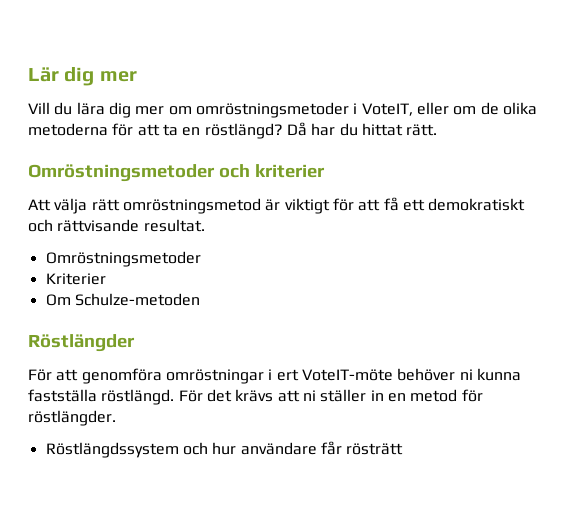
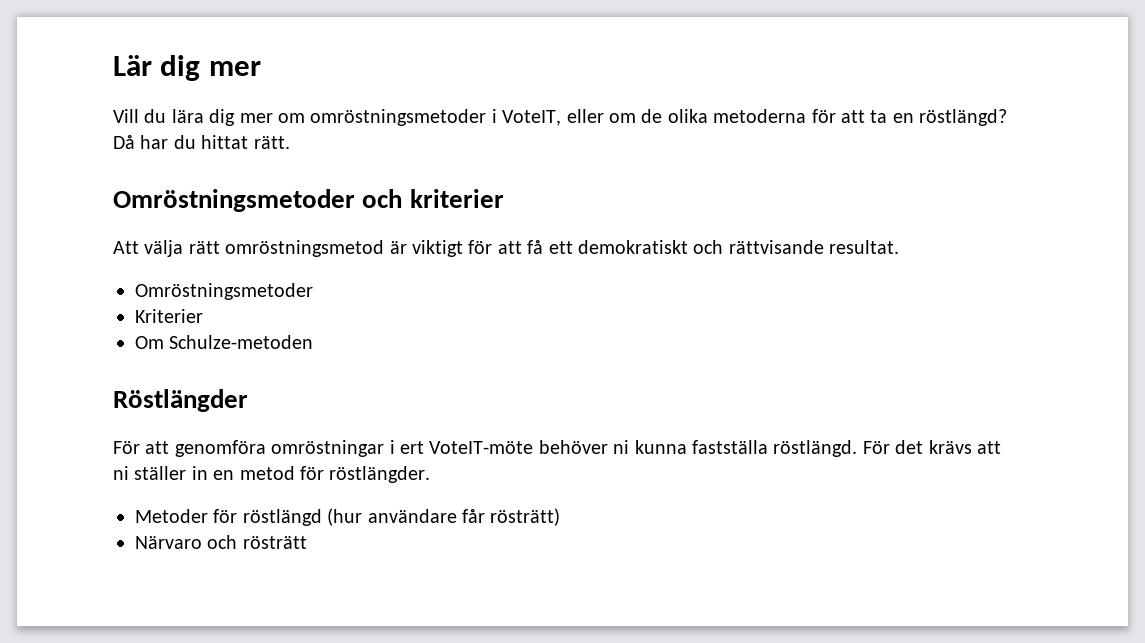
- Röstlängdssystem och hur användare får rösträtt
+ Metoder för röstlängd (hur användare får rösträtt)
+ Närvaro och rösträtt

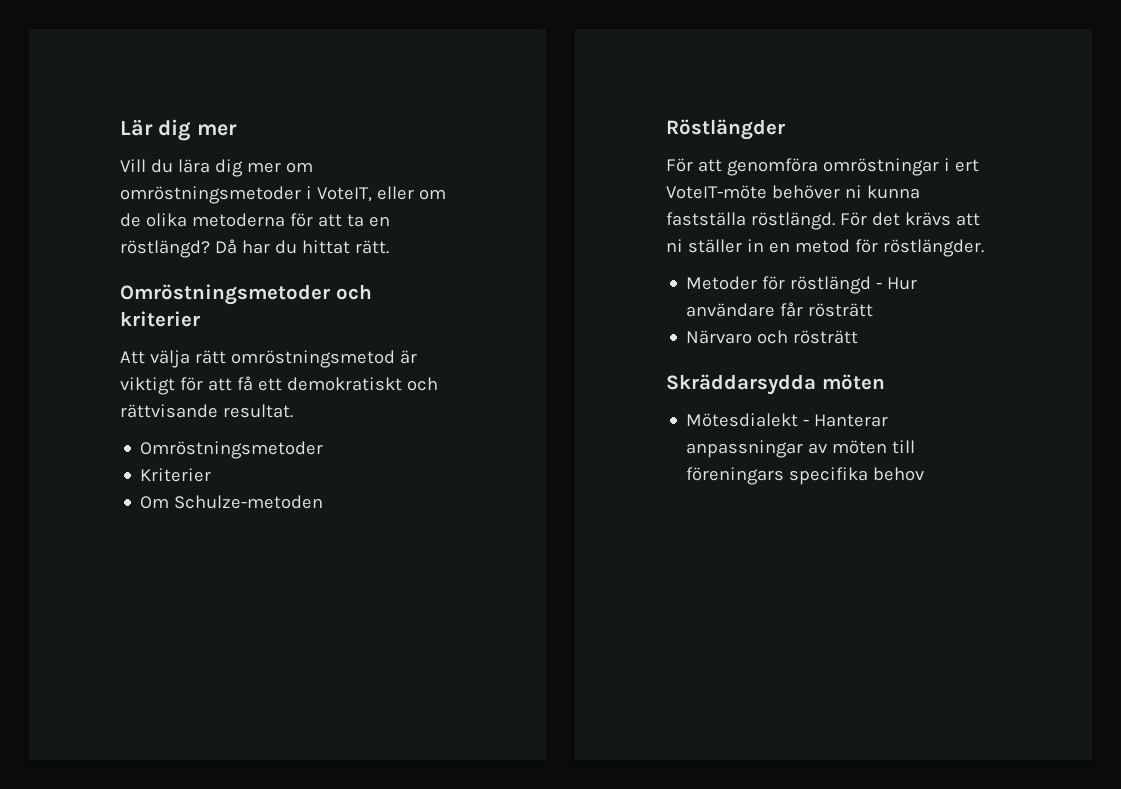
- Metoder för röstlängd (hur användare får rösträtt)
+ Metoder för röstlängd - Hur användare får rösträtt
+ Skräddarsydda möten
+ Mötesdialekt - Hanterar anpassningar av möten till föreningars specifika behov

